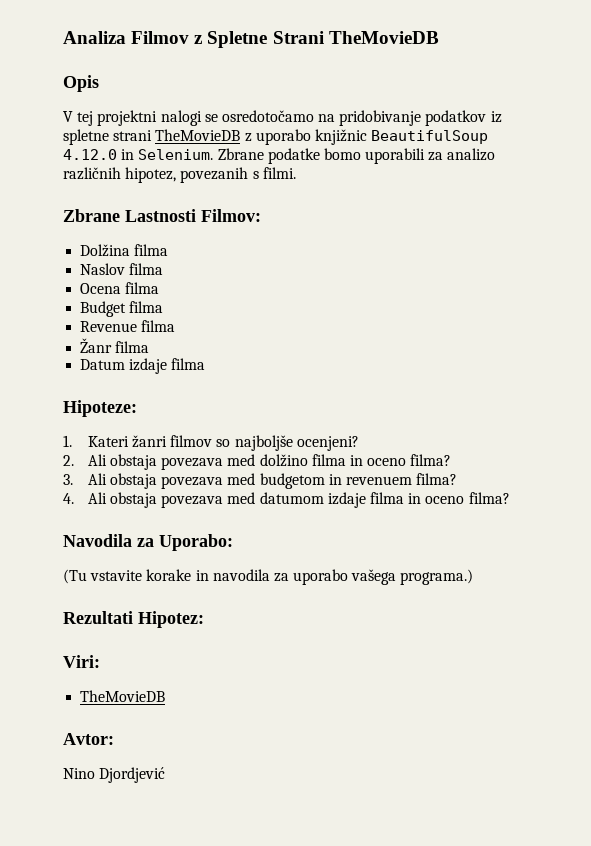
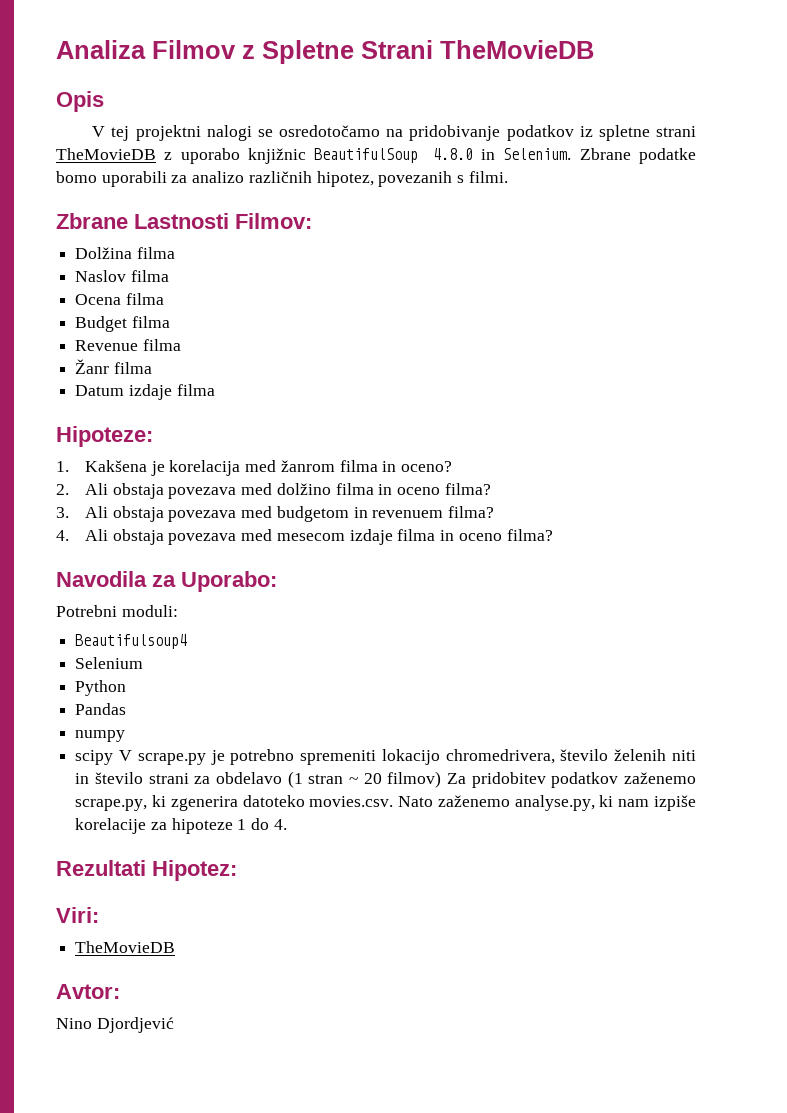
- V tej projektni nalogi se osredotočamo na pridobivanje podatkov iz spletne strani TheMovieDB z uporabo knjižnic BeautifulSoup 4.12.0 in Selenium.
+ V tej projektni nalogi se osredotočamo na pridobivanje podatkov iz spletne strani TheMovieDB z uporabo knjižnic BeautifulSoup 4.8.0 in Selenium.
- 1. Kateri žanri filmov so najboljše ocenjeni?
+ 1. Kakšena je korelacija med žanrom filma in oceno?
- 4. Ali obstaja povezava med datumom izdaje filma in oceno filma?
+ 4. Ali obstaja povezava med mesecom izdaje filma in oceno filma?
- (Tu vstavite korake in navodila za uporabo vašega programa.)
+ Potrebni moduli:
+ Beautifulsoup4
+ Selenium
+ Python
+ Pandas
+ numpy
+ scipy V scrape.py je potrebno spremeniti lokacijo chromedrivera, število želenih niti in število strani za obdelavo (1 stran ~ 20 filmov) Za pridobitev podatkov zaženemo scrape.py, ki zgenerira datoteko movies.csv. Nato zaženemo analyse.py, ki nam izpiše korelacije za hipoteze 1 do 4.

